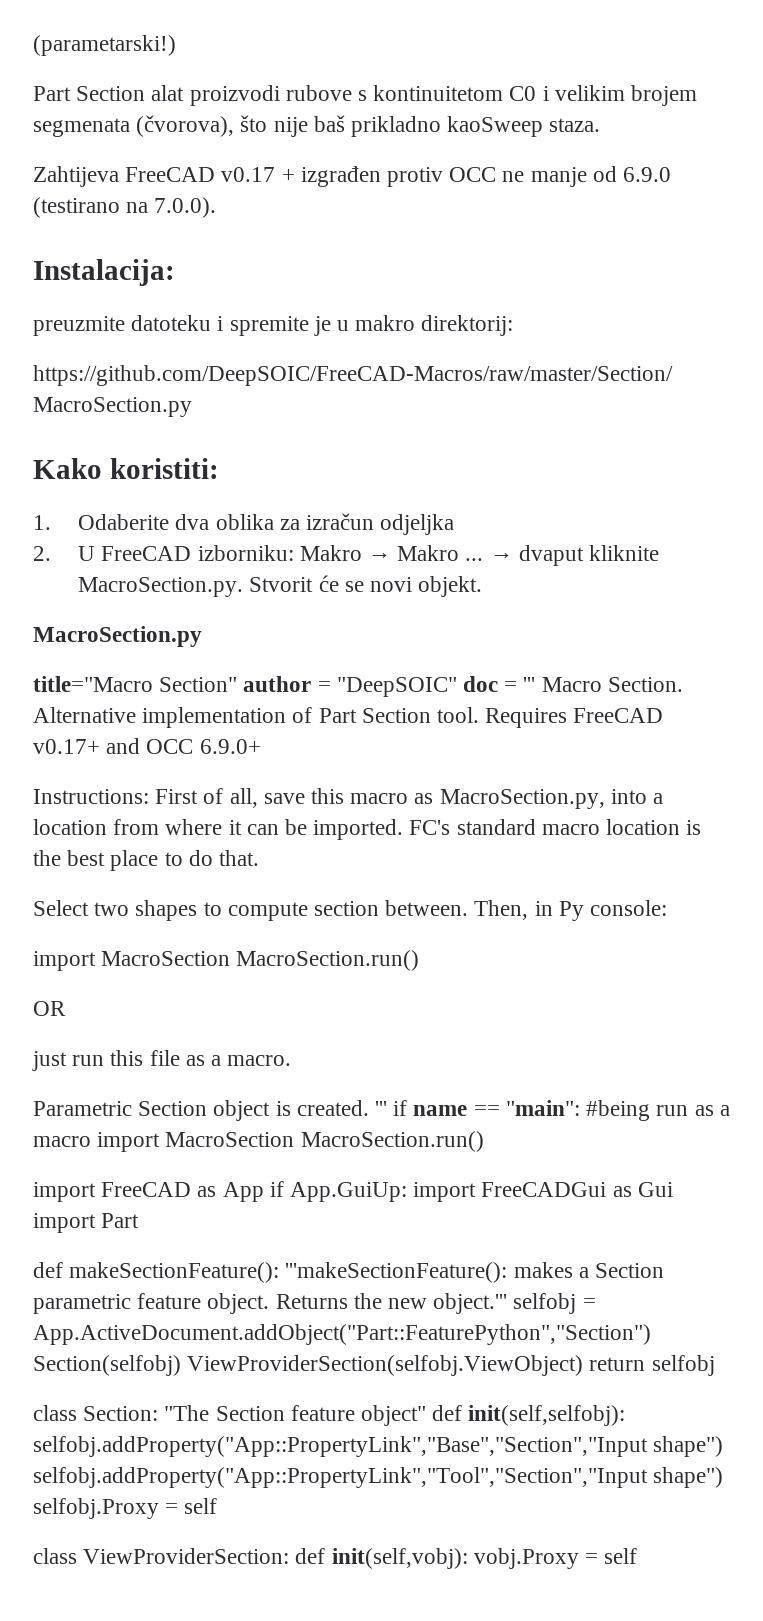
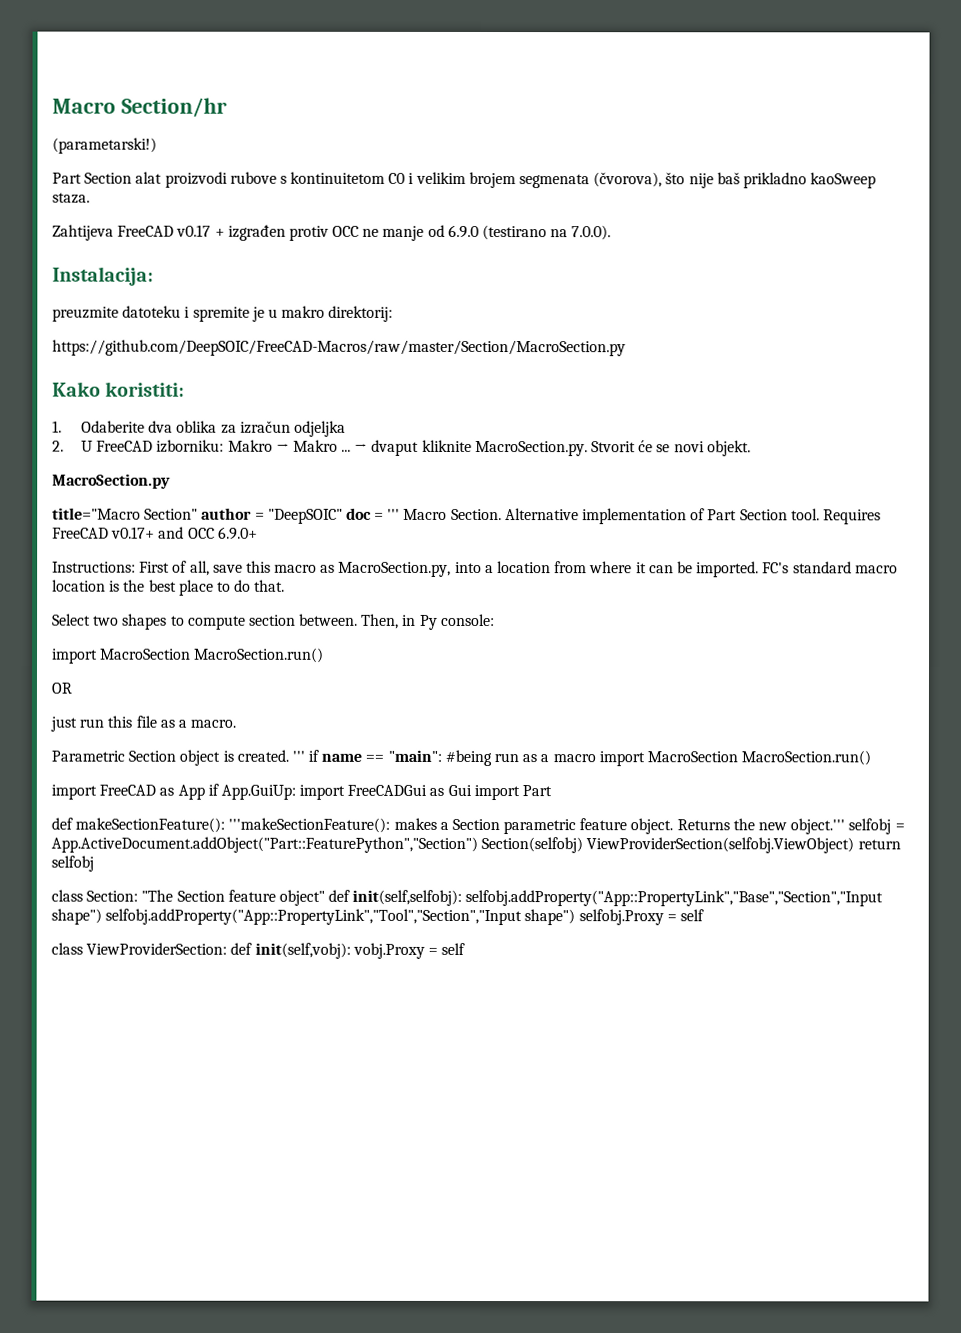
+ Macro Section/hr

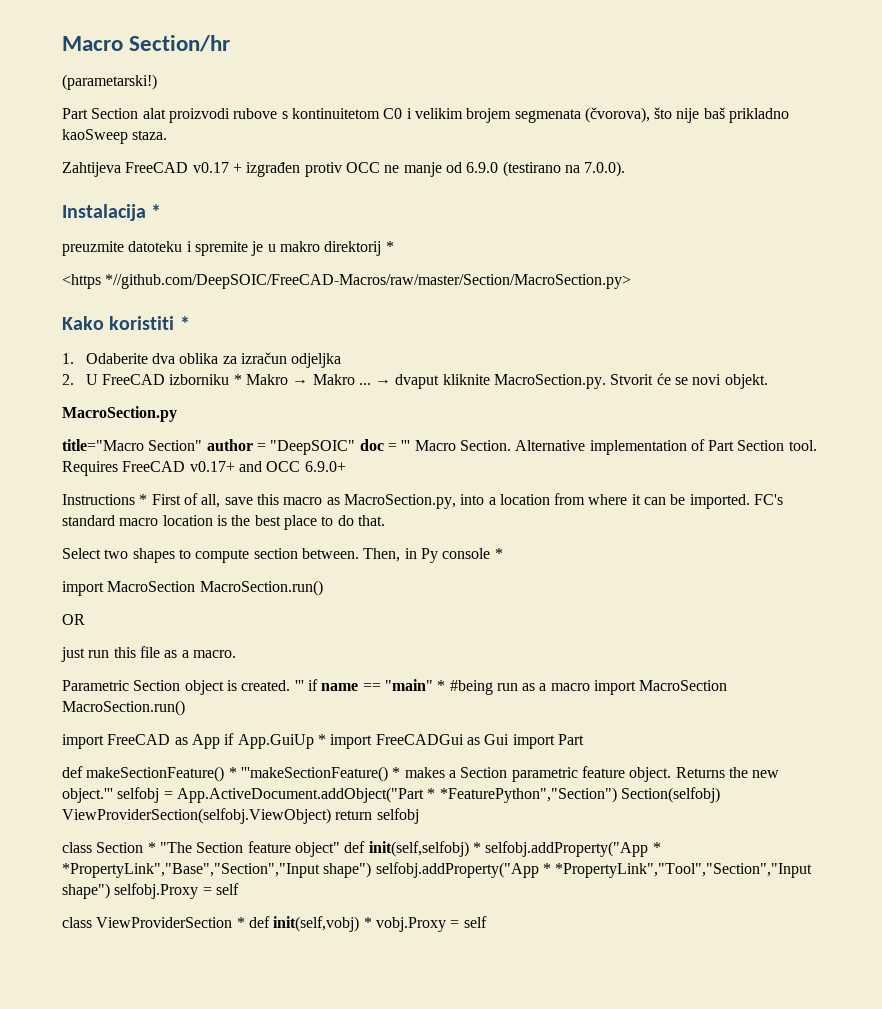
- Instalacija:
+ Instalacija *
- preuzmite datoteku i spremite je u makro direktorij:
- https://github.com/DeepSOIC/FreeCAD-Macros/raw/master/Section/MacroSection.py
+ preuzmite datoteku i spremite je u makro direktorij *
+ <https *//github.com/DeepSOIC/FreeCAD-Macros/raw/master/Section/MacroSection.py>
- Kako koristiti:
+ Kako koristiti *
- 2. U FreeCAD izborniku: Makro → Makro ...
+ 2. U FreeCAD izborniku * Makro → Makro ...
- Instructions: First of all, save this macro as MacroSection.py, into a location from where it can be imported.
+ Instructions * First of all, save this macro as MacroSection.py, into a location from where it can be imported.
- Then, in Py console:
+ Then, in Py console *
- ''' if name == "main": #being run as a macro import MacroSection MacroSection.run()
+ ''' if name == "main" * #being run as a macro import MacroSection MacroSection.run()
- import FreeCAD as App if App.GuiUp: import FreeCADGui as Gui import Part
+ import FreeCAD as App if App.GuiUp * import FreeCADGui as Gui import Part
- def makeSectionFeature(): '''makeSectionFeature(): makes a Section parametric feature object.
+ def makeSectionFeature() * '''makeSectionFeature() * makes a Section parametric feature object.
- Returns the new object.''' selfobj = App.ActiveDocument.addObject("Part::FeaturePython","Section") Section(selfobj) ViewProviderSection(selfobj.ViewObject) return selfobj
+ Returns the new object.''' selfobj = App.ActiveDocument.addObject("Part * *FeaturePython","Section") Section(selfobj) ViewProviderSection(selfobj.ViewObject) return selfobj
- class Section: "The Section feature object" def init(self,selfobj): selfobj.addProperty("App::PropertyLink","Base","Section","Input shape") selfobj.addProperty("App::PropertyLink","Tool","Section","Input shape") selfobj.Proxy = self
+ class Section * "The Section feature object" def init(self,selfobj) * selfobj.addProperty("App * *PropertyLink","Base","Section","Input shape") selfobj.addProperty("App * *PropertyLink","Tool","Section","Input shape") selfobj.Proxy = self
- class ViewProviderSection: def init(self,vobj): vobj.Proxy = self
+ class ViewProviderSection * def init(self,vobj) * vobj.Proxy = self

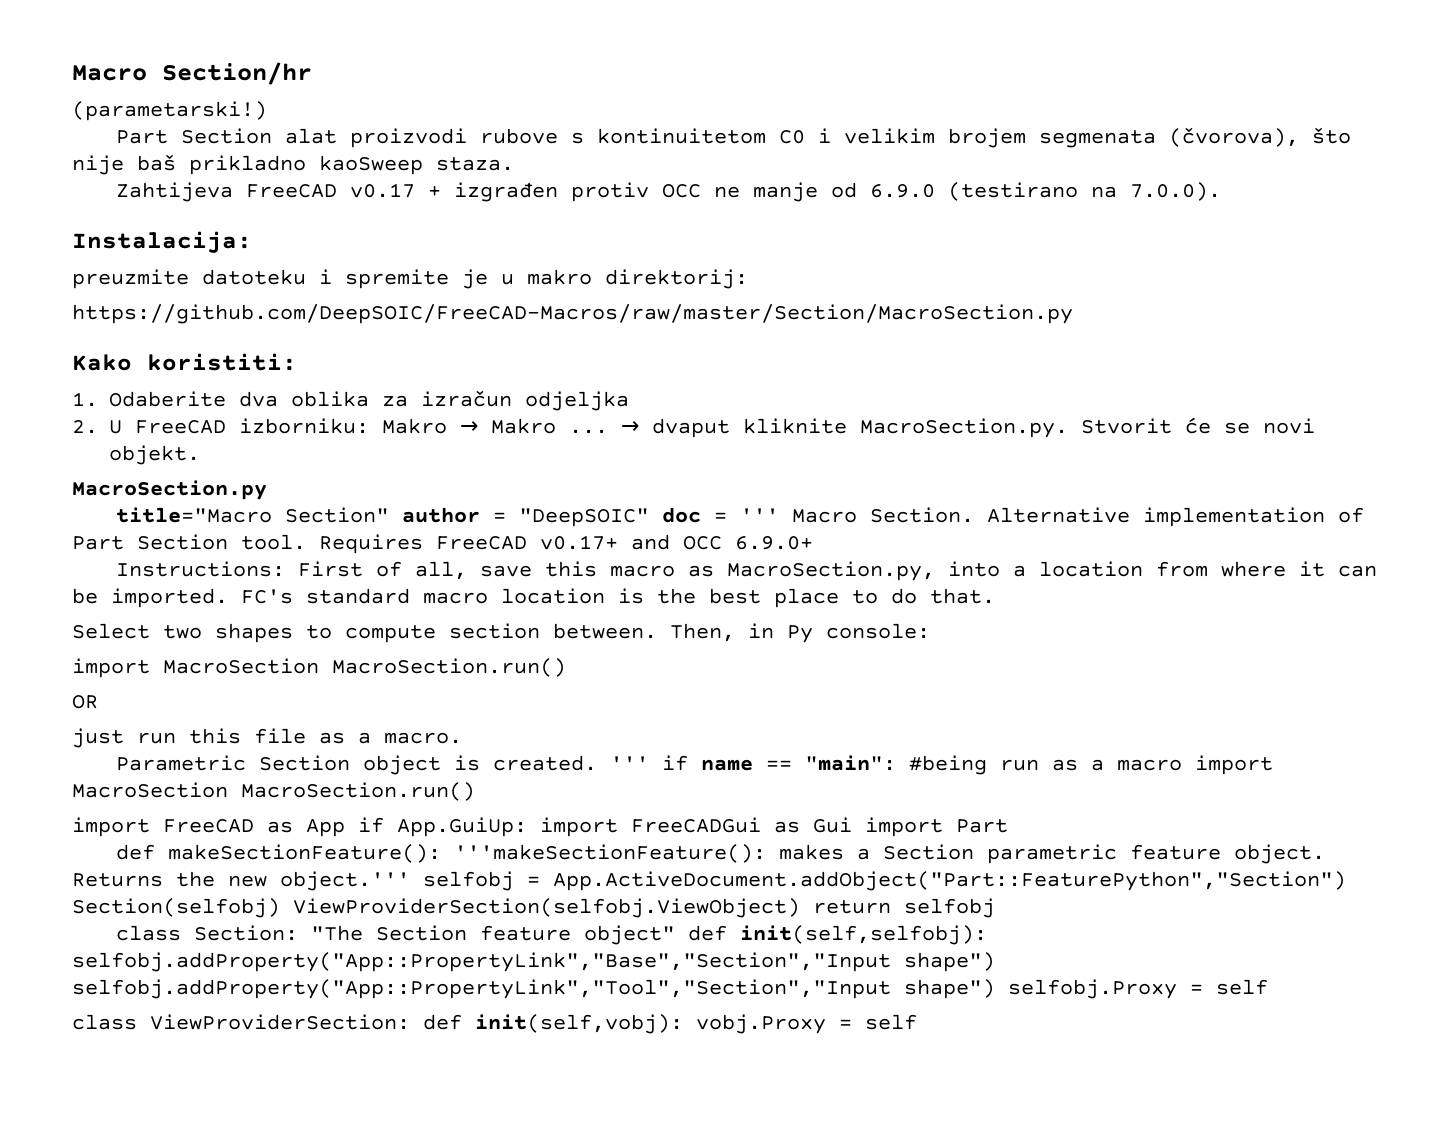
- Instalacija *
+ Instalacija:
- preuzmite datoteku i spremite je u makro direktorij *
- <https *//github.com/DeepSOIC/FreeCAD-Macros/raw/master/Section/MacroSection.py>
+ preuzmite datoteku i spremite je u makro direktorij:
+ https://github.com/DeepSOIC/FreeCAD-Macros/raw/master/Section/MacroSection.py
- Kako koristiti *
+ Kako koristiti:
- 2. U FreeCAD izborniku * Makro → Makro ...
+ 2. U FreeCAD izborniku: Makro → Makro ...
- Instructions * First of all, save this macro as MacroSection.py, into a location from where it can be imported.
+ Instructions: First of all, save this macro as MacroSection.py, into a location from where it can be imported.
- Then, in Py console *
+ Then, in Py console:
- ''' if name == "main" * #being run as a macro import MacroSection MacroSection.run()
+ ''' if name == "main": #being run as a macro import MacroSection MacroSection.run()
- import FreeCAD as App if App.GuiUp * import FreeCADGui as Gui import Part
+ import FreeCAD as App if App.GuiUp: import FreeCADGui as Gui import Part
- def makeSectionFeature() * '''makeSectionFeature() * makes a Section parametric feature object.
+ def makeSectionFeature(): '''makeSectionFeature(): makes a Section parametric feature object.
- Returns the new object.''' selfobj = App.ActiveDocument.addObject("Part * *FeaturePython","Section") Section(selfobj) ViewProviderSection(selfobj.ViewObject) return selfobj
+ Returns the new object.''' selfobj = App.ActiveDocument.addObject("Part::FeaturePython","Section") Section(selfobj) ViewProviderSection(selfobj.ViewObject) return selfobj
- class Section * "The Section feature object" def init(self,selfobj) * selfobj.addProperty("App * *PropertyLink","Base","Section","Input shape") selfobj.addProperty("App * *PropertyLink","Tool","Section","Input shape") selfobj.Proxy = self
+ class Section: "The Section feature object" def init(self,selfobj): selfobj.addProperty("App::PropertyLink","Base","Section","Input shape") selfobj.addProperty("App::PropertyLink","Tool","Section","Input shape") selfobj.Proxy = self
- class ViewProviderSection * def init(self,vobj) * vobj.Proxy = self
+ class ViewProviderSection: def init(self,vobj): vobj.Proxy = self

